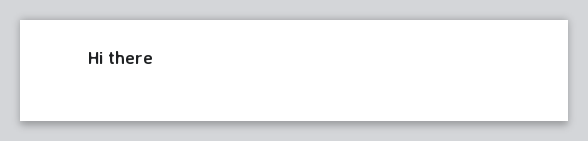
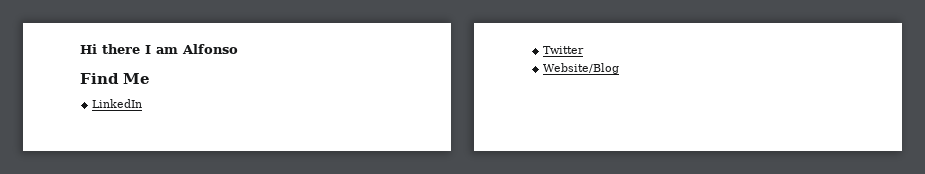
- Hi there
+ Hi there I am Alfonso
+ Find Me
+ LinkedIn
+ Twitter
+ Website/Blog

